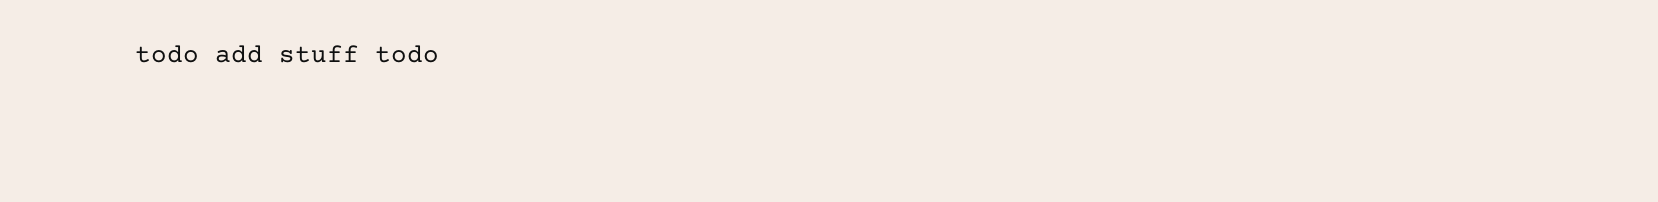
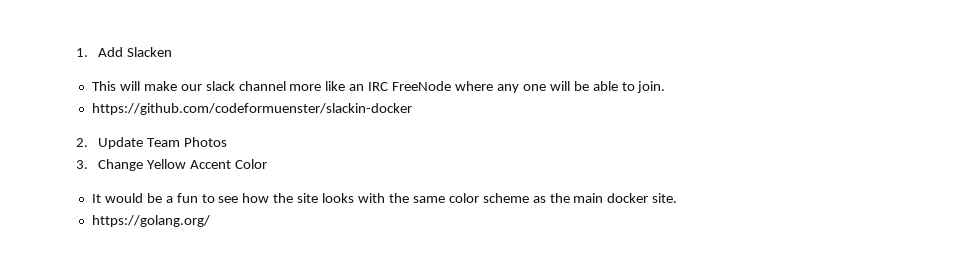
- todo add stuff todo
+ 1. Add Slacken
+ This will make our slack channel more like an IRC FreeNode where any one will be able to join.
+ https://github.com/codeformuenster/slackin-docker
+ 2. Update Team Photos
+ 3. Change Yellow Accent Color
+ It would be a fun to see how the site looks with the same color scheme as the main docker site.
+ https://golang.org/

